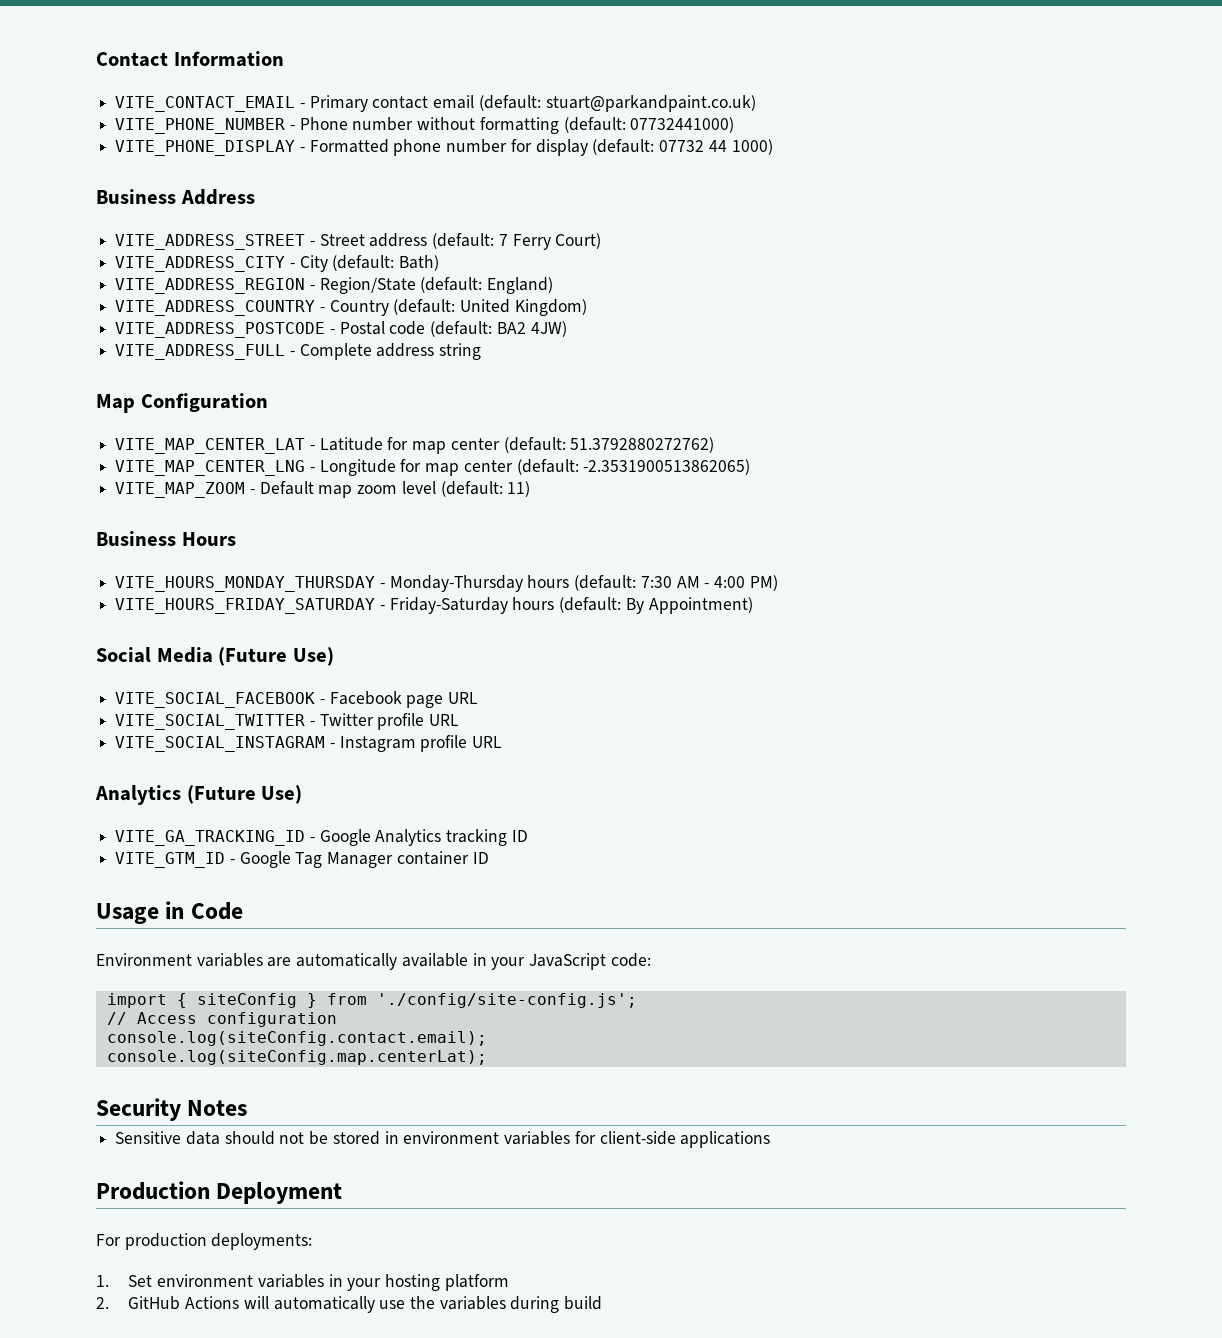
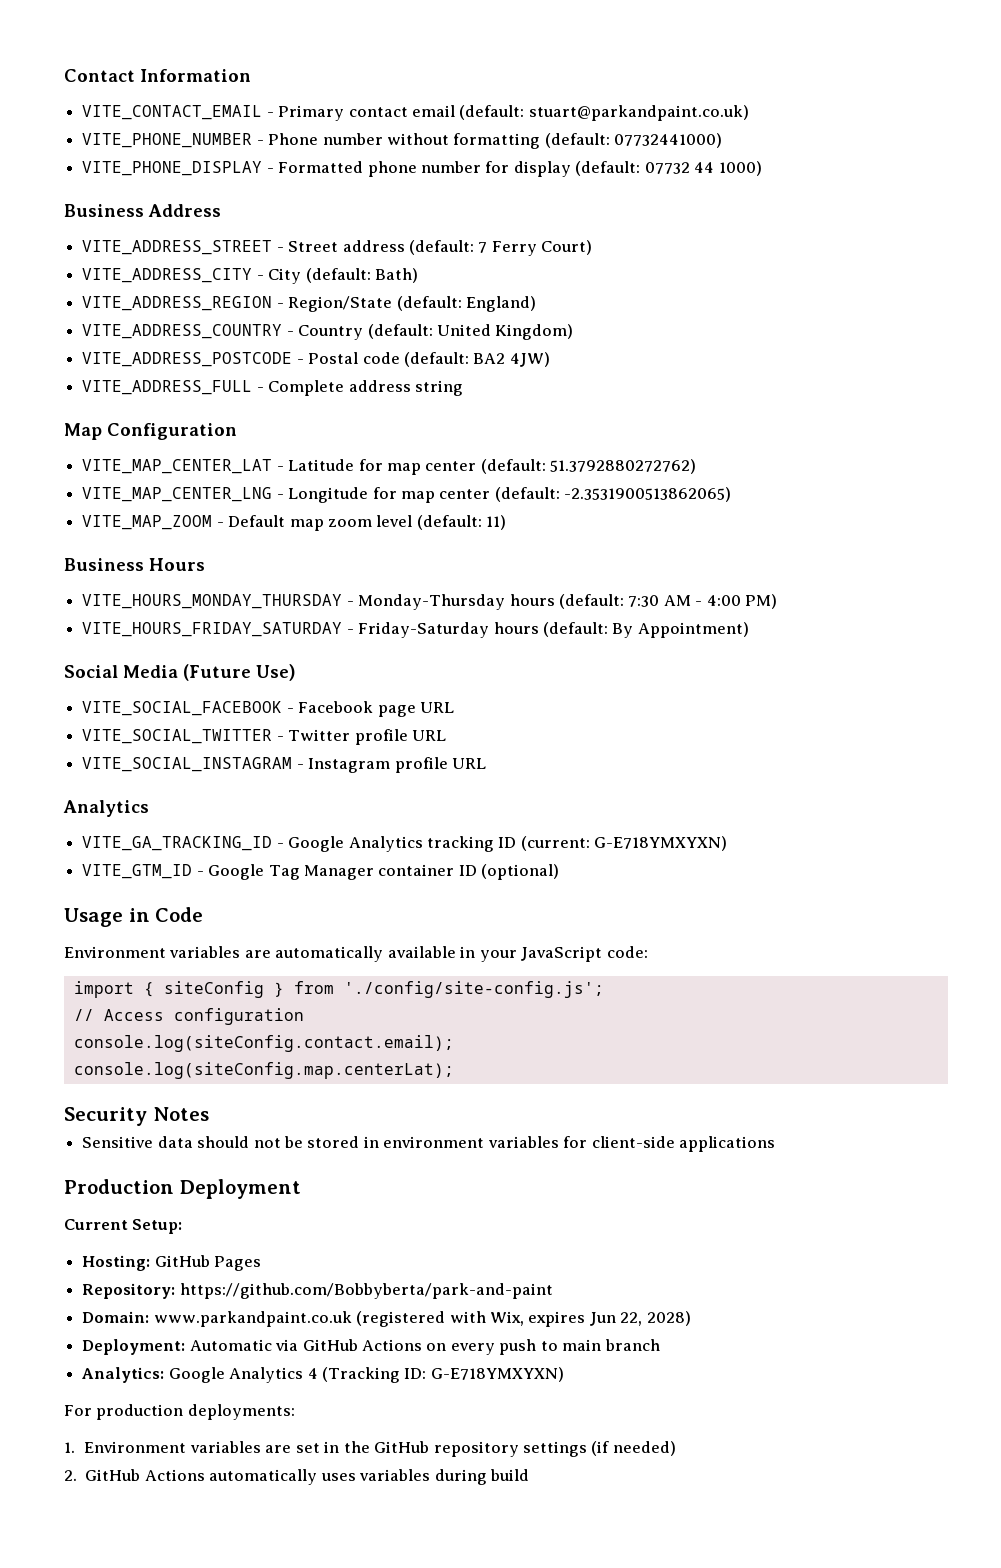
  VITE_SOCIAL_INSTAGRAM - Instagram profile URL
- Analytics (Future Use)
+ Analytics
- VITE_GA_TRACKING_ID - Google Analytics tracking ID
+ VITE_GA_TRACKING_ID - Google Analytics tracking ID (current: G-E718YMXYXN)
- VITE_GTM_ID - Google Tag Manager container ID
+ VITE_GTM_ID - Google Tag Manager container ID (optional)
+ Current Setup:
+ Hosting: GitHub Pages
+ Repository: https://github.com/Bobbyberta/park-and-paint
+ Domain: www.parkandpaint.co.uk (registered with Wix, expires Jun 22, 2028)
+ Deployment: Automatic via GitHub Actions on every push to main branch
+ Analytics: Google Analytics 4 (Tracking ID: G-E718YMXYXN)
  For production deployments:
- 1. Set environment variables in your hosting platform
+ 1. Environment variables are set in the GitHub repository settings (if needed)
- 2. GitHub Actions will automatically use the variables during build
+ 2. GitHub Actions automatically uses variables during build

